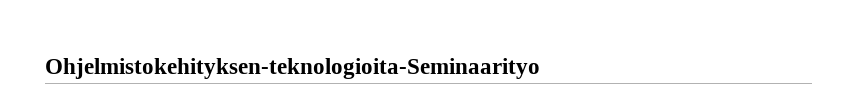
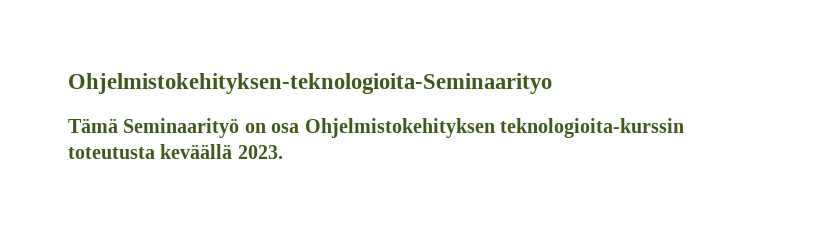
+ Tämä Seminaarityö on osa Ohjelmistokehityksen teknologioita-kurssin toteutusta keväällä 2023.

